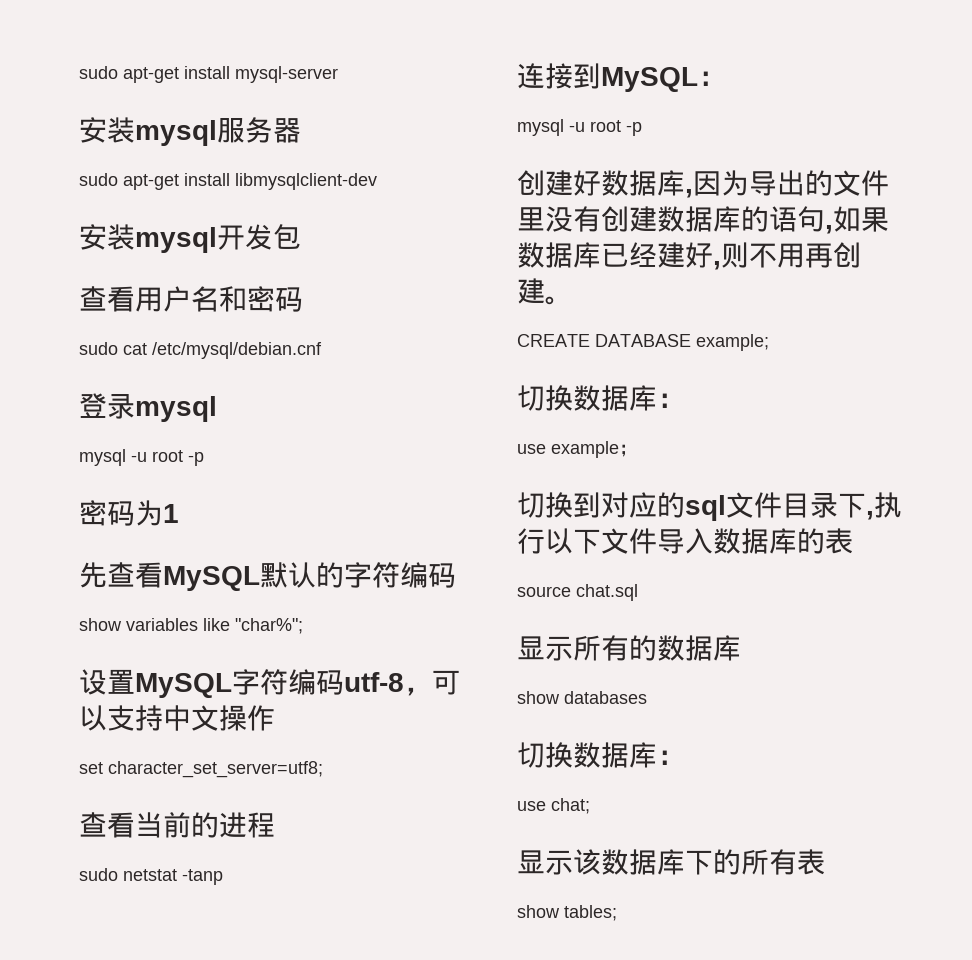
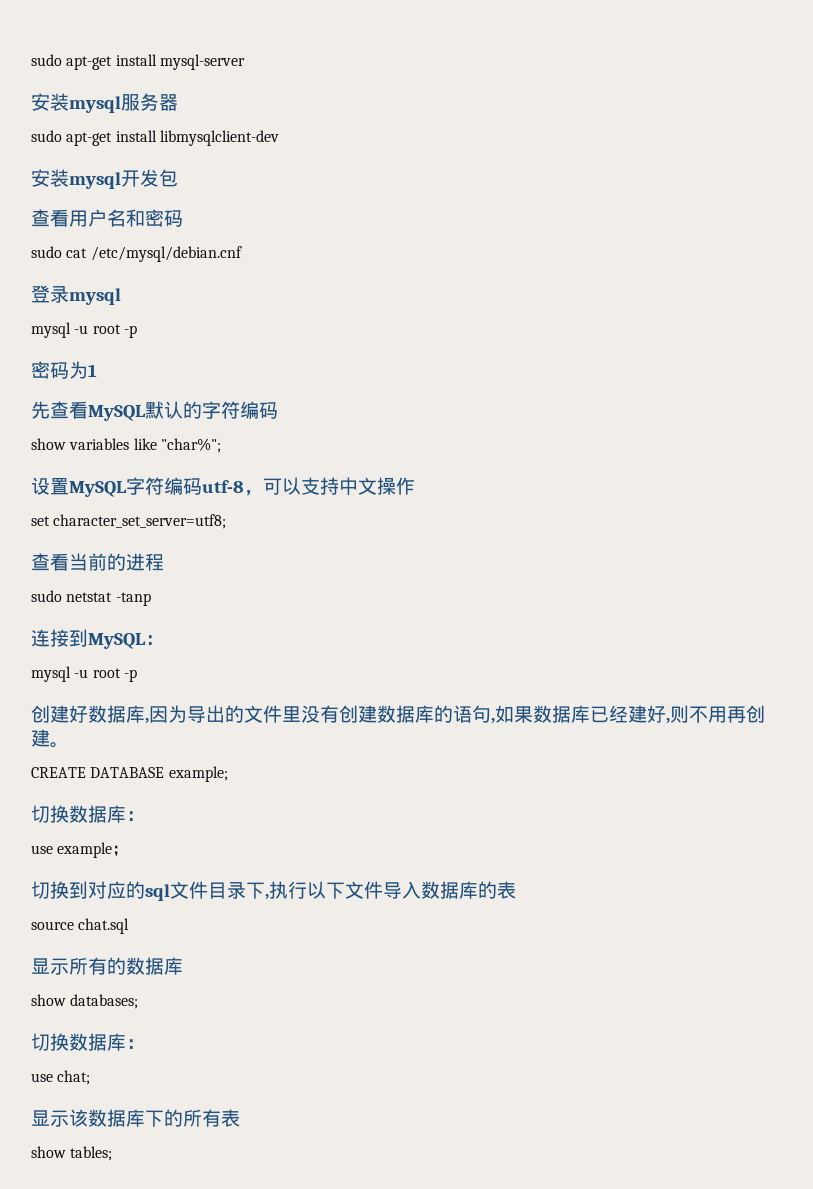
- show databases
+ show databases;

